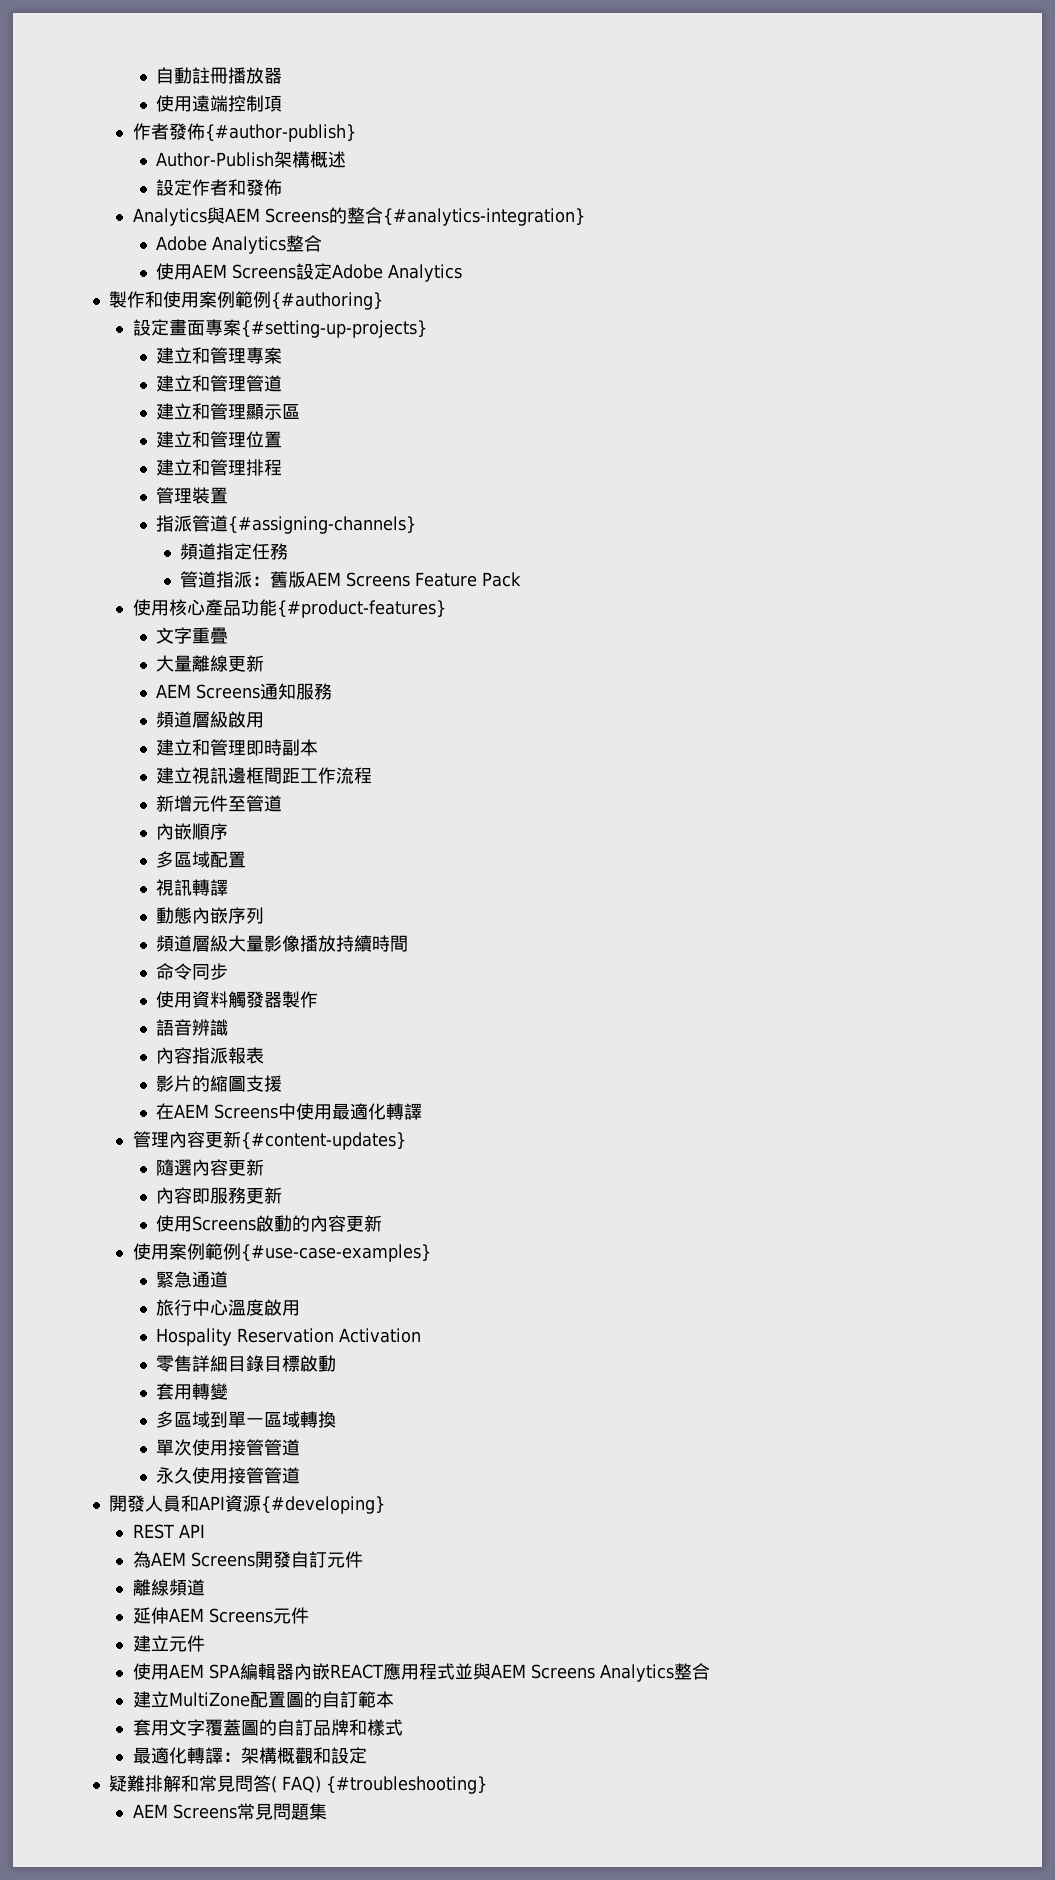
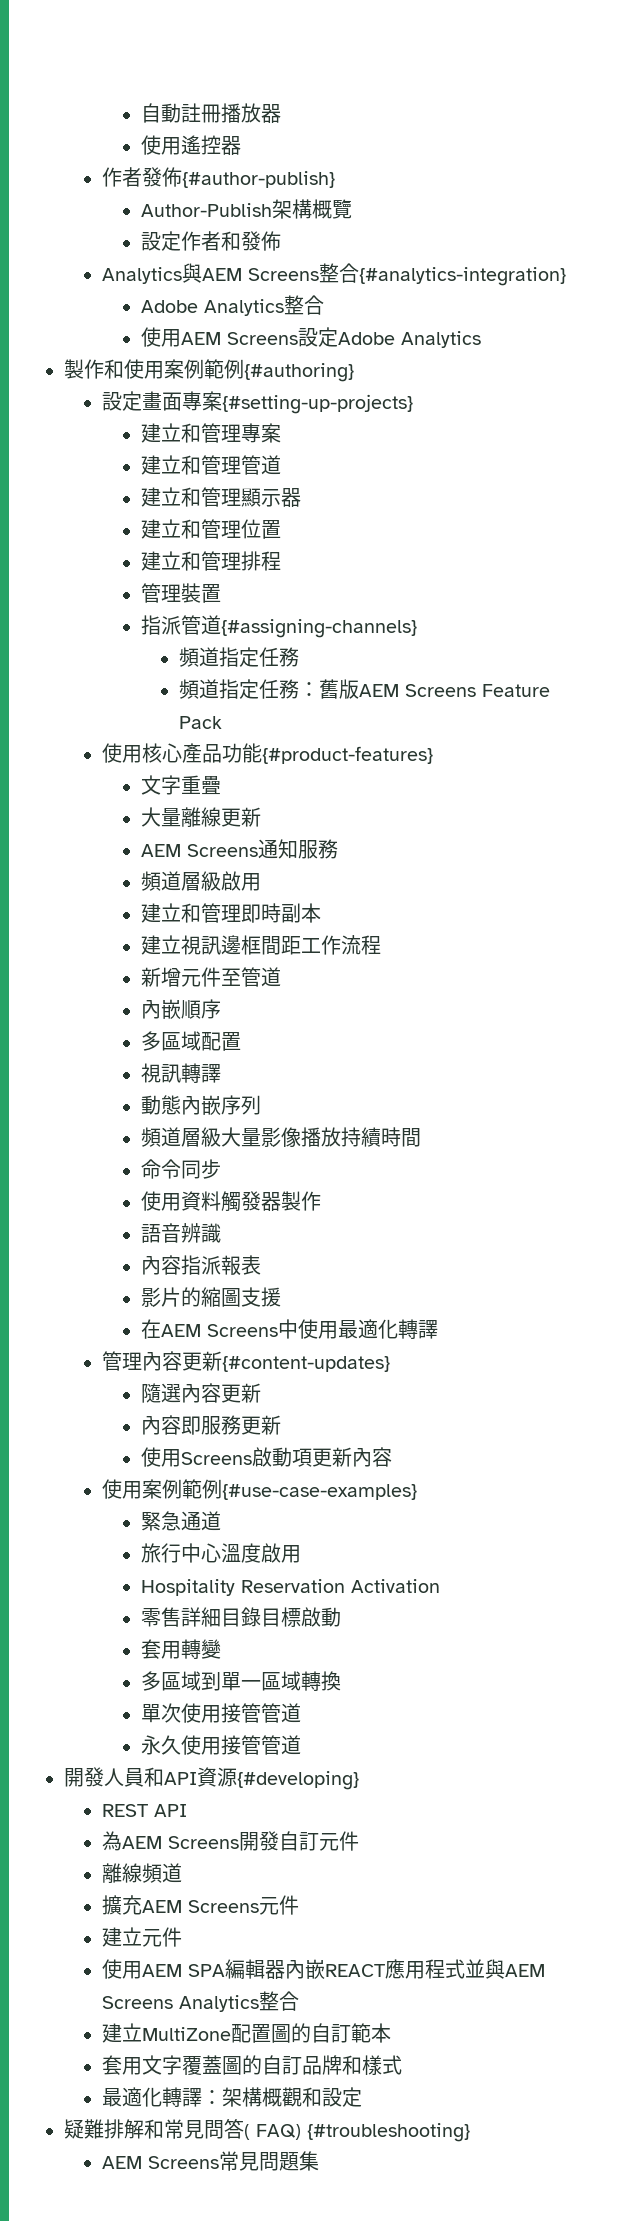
- 使用遠端控制項
+ 使用遙控器
- Author-Publish架構概述
+ Author-Publish架構概覽
- Analytics與AEM Screens的整合{#analytics-integration}
+ Analytics與AEM Screens整合{#analytics-integration}
- 建立和管理顯示區
+ 建立和管理顯示器
- 管道指派：舊版AEM Screens Feature Pack
+ 頻道指定任務：舊版AEM Screens Feature Pack
- 使用Screens啟動的內容更新
+ 使用Screens啟動項更新內容
- Hospality Reservation Activation
+ Hospitality Reservation Activation
- 延伸AEM Screens元件
+ 擴充AEM Screens元件

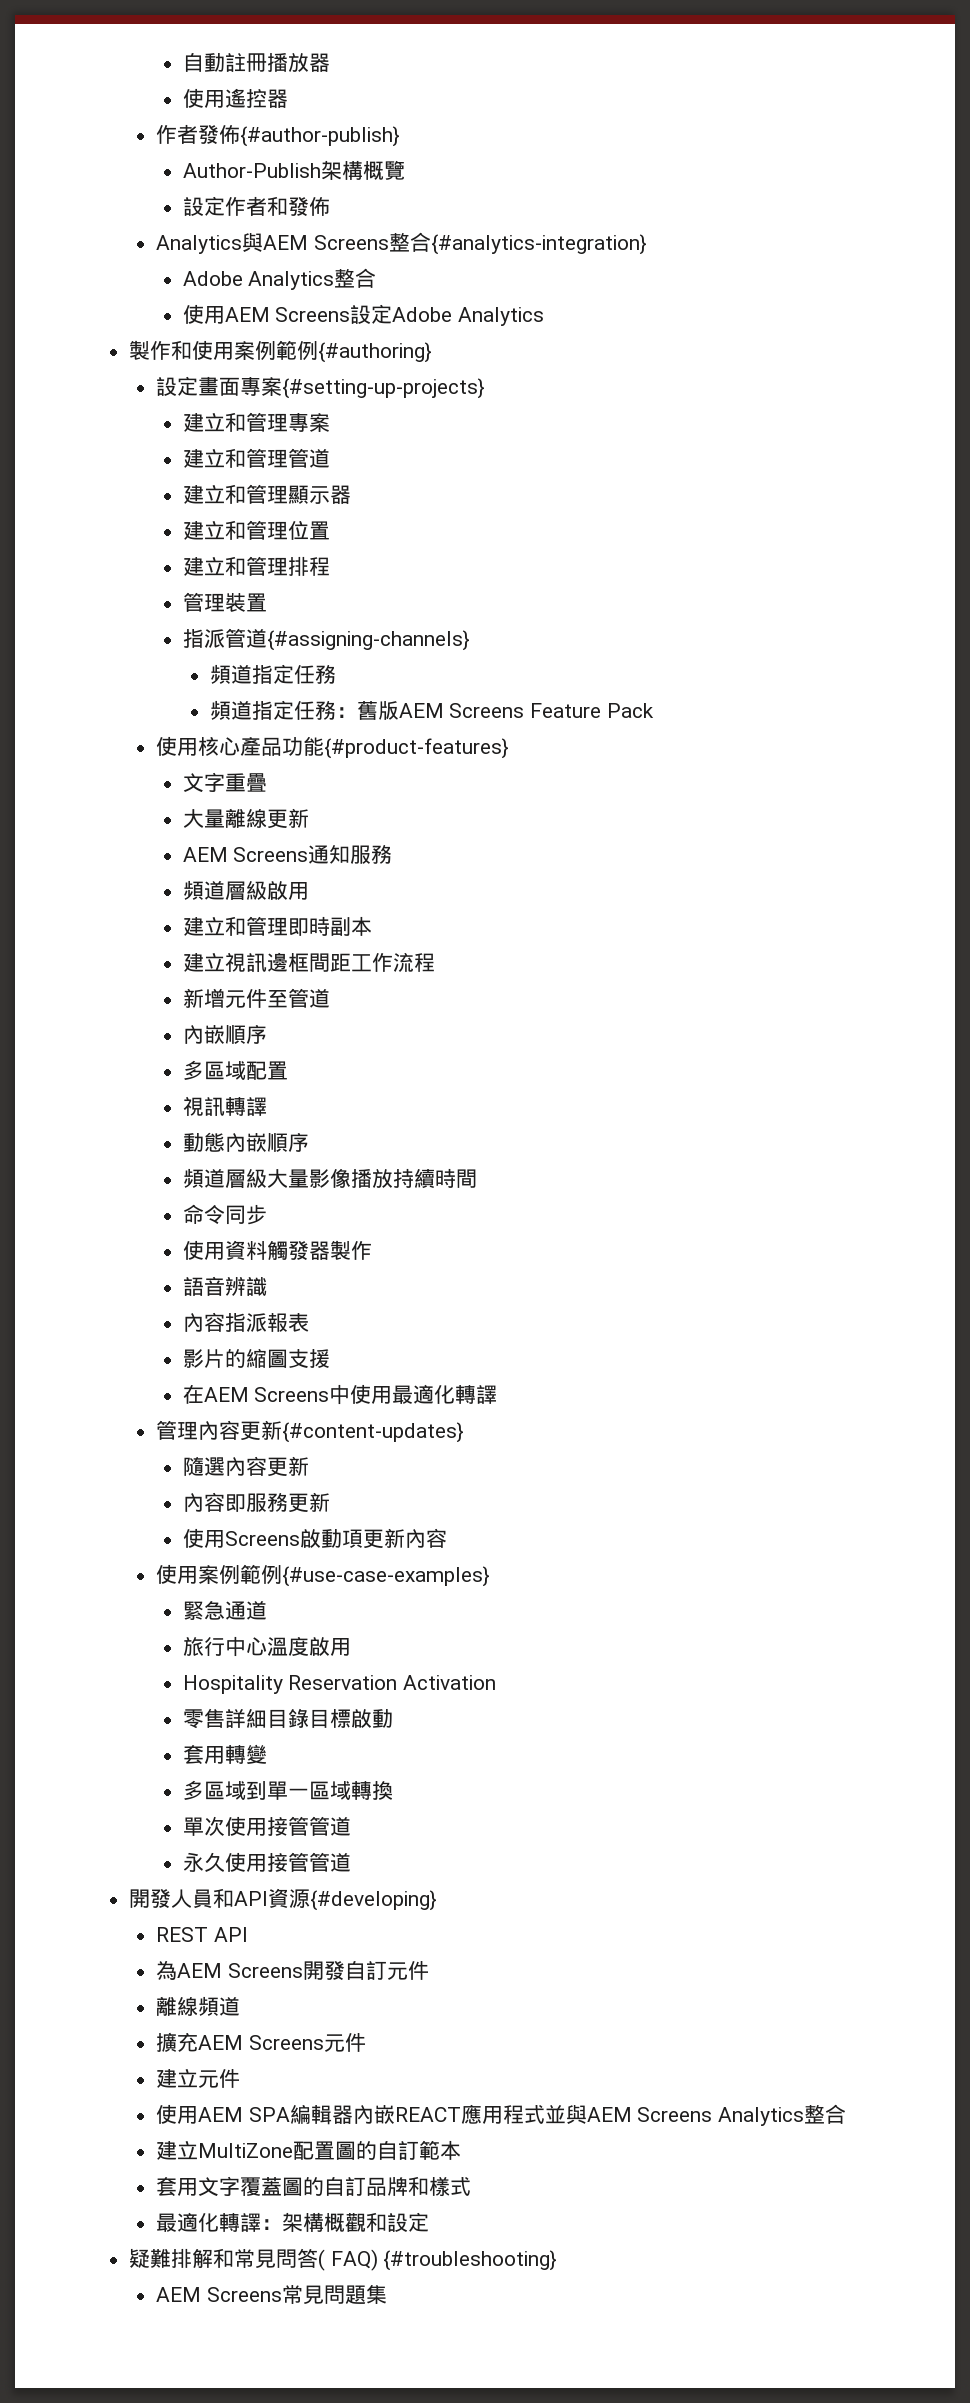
- 動態內嵌序列
+ 動態內嵌順序

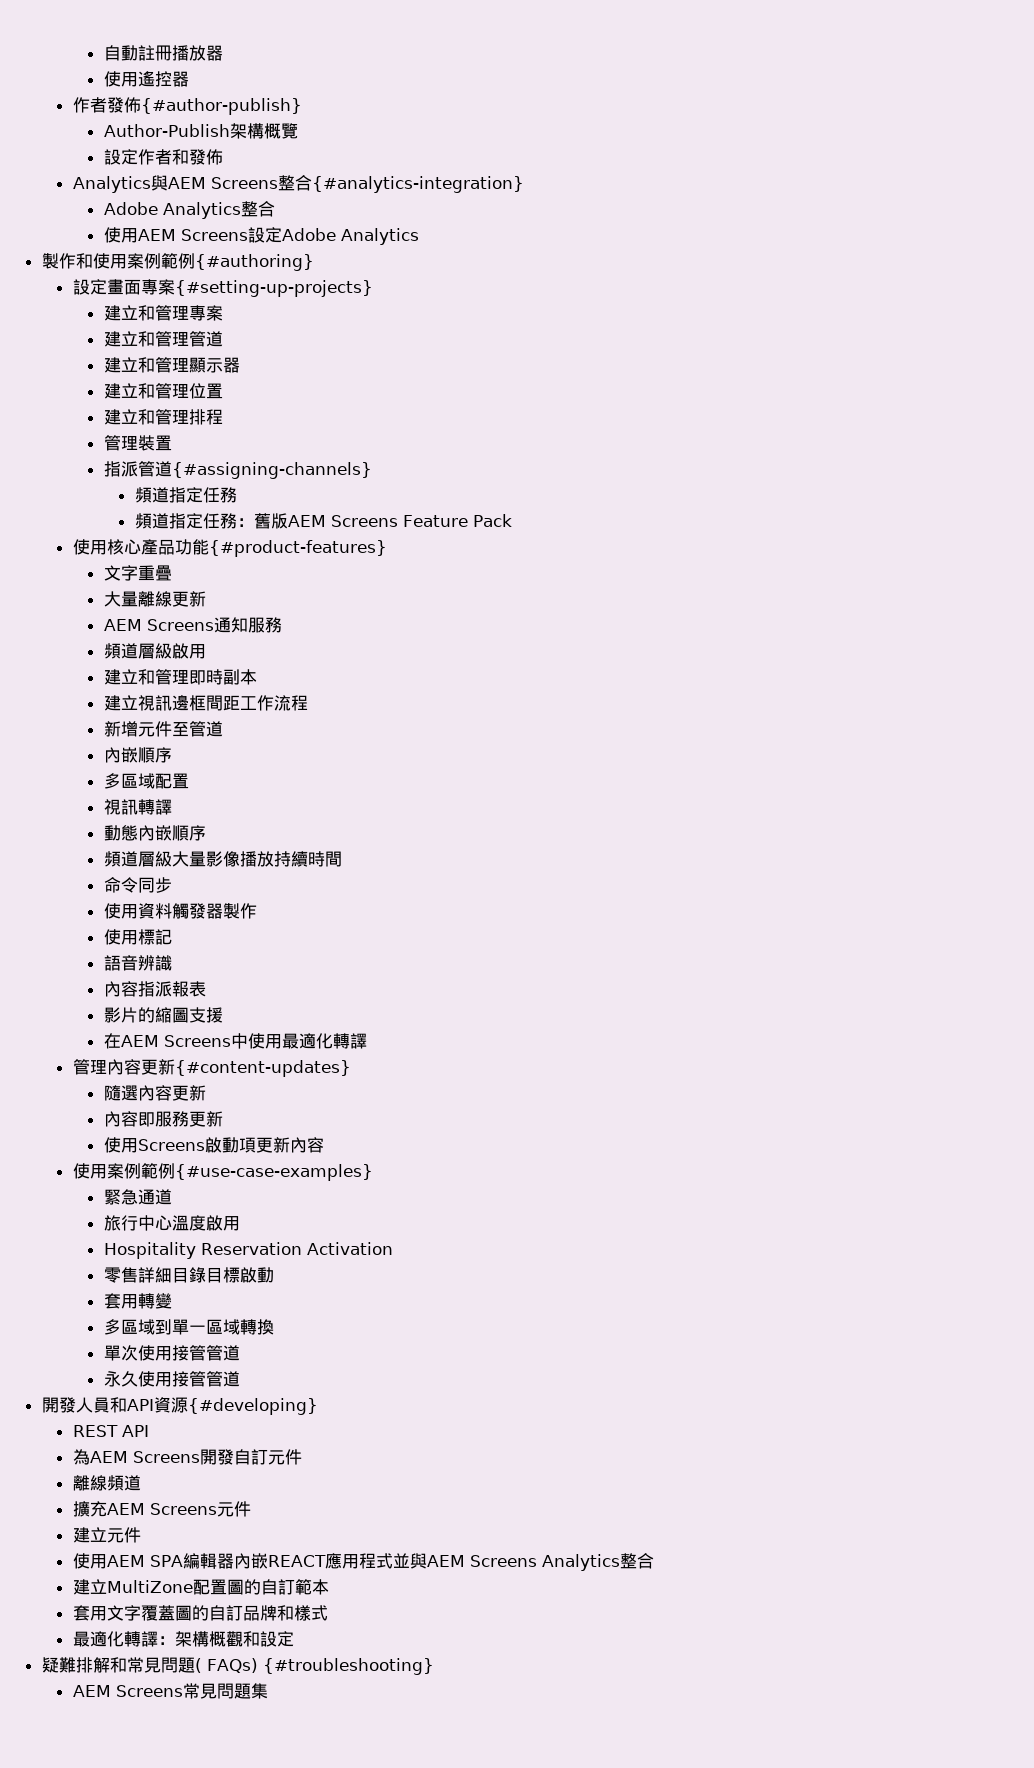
+ 使用標記
- 疑難排解和常見問答( FAQ) {#troubleshooting}
+ 疑難排解和常見問題( FAQs) {#troubleshooting}

